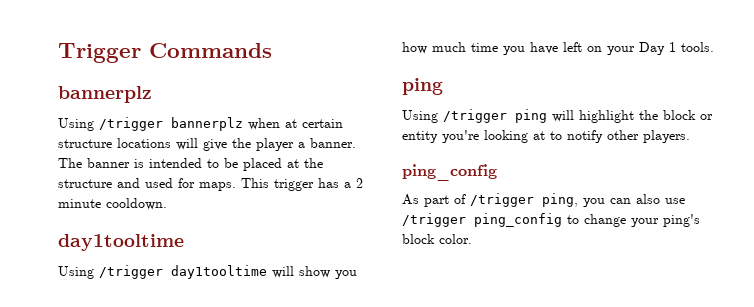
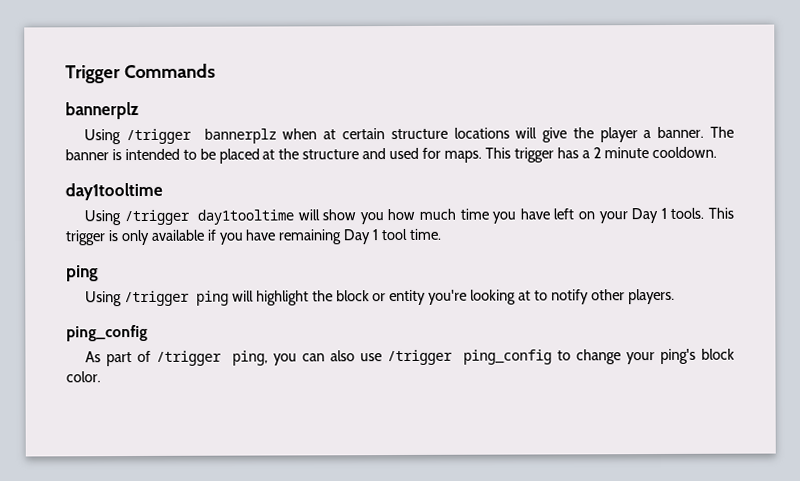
+ This trigger is only available if you have remaining Day 1 tool time.

